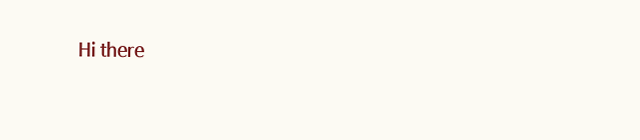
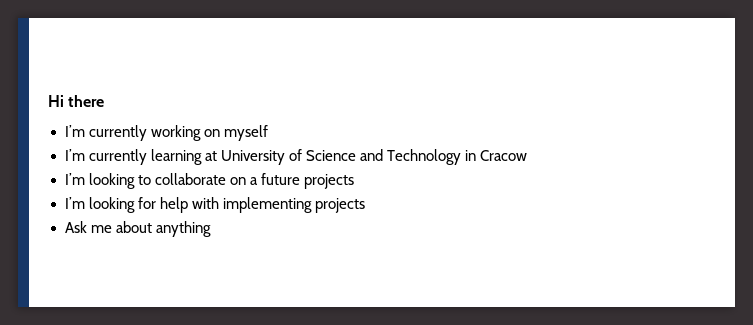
+ I’m currently working on myself
+ I’m currently learning at University of Science and Technology in Cracow
+ I’m looking to collaborate on a future projects
+ I’m looking for help with implementing projects
+ Ask me about anything

